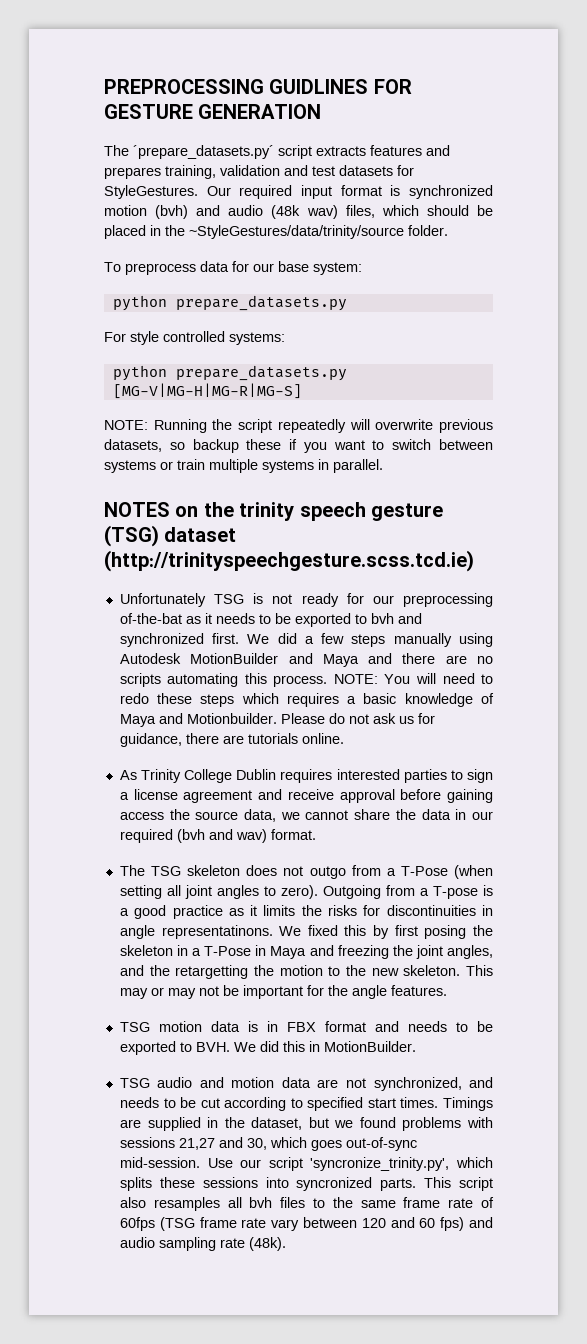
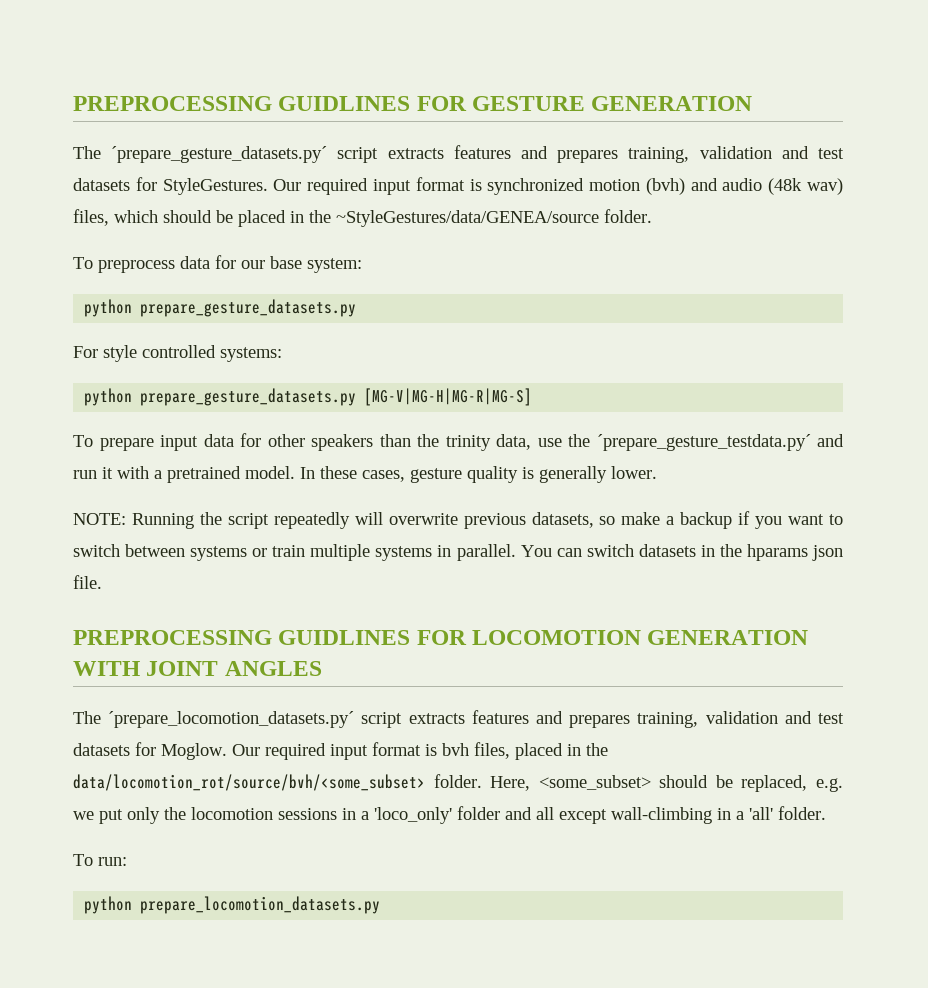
- The ´prepare_datasets.py´ script extracts features and prepares training, validation and test datasets for StyleGestures.
+ The ´prepare_gesture_datasets.py´ script extracts features and prepares training, validation and test datasets for StyleGestures.
- Our required input format is synchronized motion (bvh) and audio (48k wav) files, which should be placed in the ~StyleGestures/data/trinity/source folder.
+ Our required input format is synchronized motion (bvh) and audio (48k wav) files, which should be placed in the ~StyleGestures/data/GENEA/source folder.
  To preprocess data for our base system:
- python prepare_datasets.py
+ python prepare_gesture_datasets.py
- python prepare_datasets.py [MG-V|MG-H|MG-R|MG-S]
+ python prepare_gesture_datasets.py [MG-V|MG-H|MG-R|MG-S]
+ To prepare input data for other speakers than the trinity data, use the ´prepare_gesture_testdata.py´ and run it with a pretrained model. In these cases, gesture quality is generally lower.
- NOTE: Running the script repeatedly will overwrite previous datasets, so backup these if you want to switch between systems or train multiple systems in parallel.
- NOTES on the trinity speech gesture (TSG) dataset (http://trinityspeechgesture.scss.tcd.ie)
- Unfortunately TSG is not ready for our preprocessing of-the-bat as it needs to be exported to bvh and synchronized first. We did a few steps manually using Autodesk MotionBuilder and Maya and there are no scripts automating this process. NOTE: You will need to redo these steps which requires a basic knowledge of Maya and Motionbuilder. Please do not ask us for guidance, there are tutorials online.
- As Trinity College Dublin requires interested parties to sign a license agreement and receive approval before gaining access the source data, we cannot share the data in our required (bvh and wav) format.
- The TSG skeleton does not outgo from a T-Pose (when setting all joint angles to zero). Outgoing from a T-pose is a good practice as it limits the risks for discontinuities in angle representatinons. We fixed this by first posing the skeleton in a T-Pose in Maya and freezing the joint angles, and the retargetting the motion to the new skeleton. This may or may not be important for the angle features.
- TSG motion data is in FBX format and needs to be exported to BVH. We did this in MotionBuilder.
- TSG audio and motion data are not synchronized, and needs to be cut according to specified start times. Timings are supplied in the dataset, but we found problems with sessions 21,27 and 30, which goes out-of-sync mid-session. Use our script 'syncronize_trinity.py', which splits these sessions into syncronized parts. This script also resamples all bvh files to the same frame rate of 60fps (TSG frame rate vary between 120 and 60 fps) and audio sampling rate (48k).
+ NOTE: Running the script repeatedly will overwrite previous datasets, so make a backup if you want to switch between systems or train multiple systems in parallel. You can switch datasets in the hparams json file.
+ PREPROCESSING GUIDLINES FOR LOCOMOTION GENERATION WITH JOINT ANGLES
+ The ´prepare_locomotion_datasets.py´ script extracts features and prepares training, validation and test datasets for Moglow. Our required input format is bvh files, placed in the data/locomotion_rot/source/bvh/<some_subset> folder. Here, <some_subset> should be replaced, e.g. we put only the locomotion sessions in a 'loco_only' folder and all except wall-climbing in a 'all' folder.
+ To run:
+ python prepare_locomotion_datasets.py

